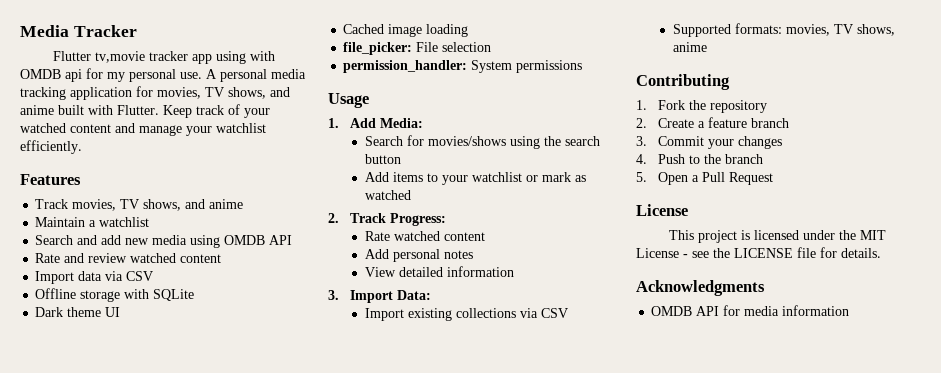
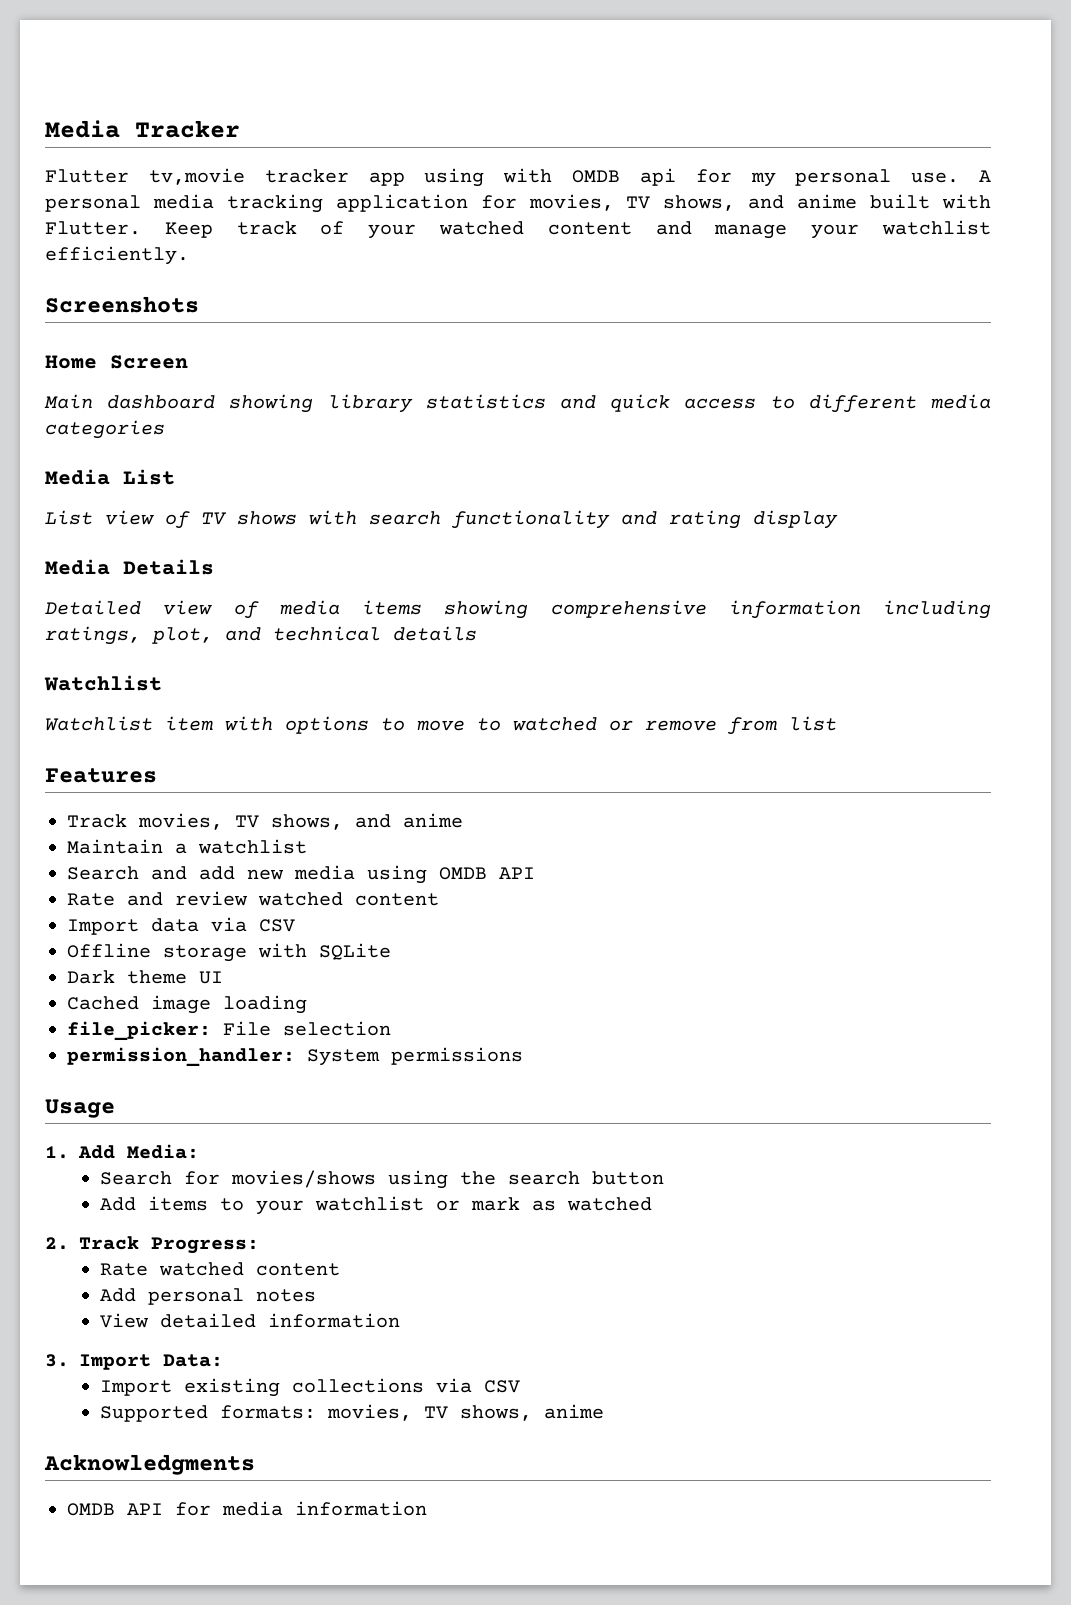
+ Screenshots
+ Home Screen
+ Main dashboard showing library statistics and quick access to different media categories
+ Media List
+ List view of TV shows with search functionality and rating display
+ Media Details
+ Detailed view of media items showing comprehensive information including ratings, plot, and technical details
+ Watchlist
+ Watchlist item with options to move to watched or remove from list
- Contributing
- 1. Fork the repository
- 2. Create a feature branch
- 3. Commit your changes
- 4. Push to the branch
- 5. Open a Pull Request
- License
- This project is licensed under the MIT License - see the LICENSE file for details.

